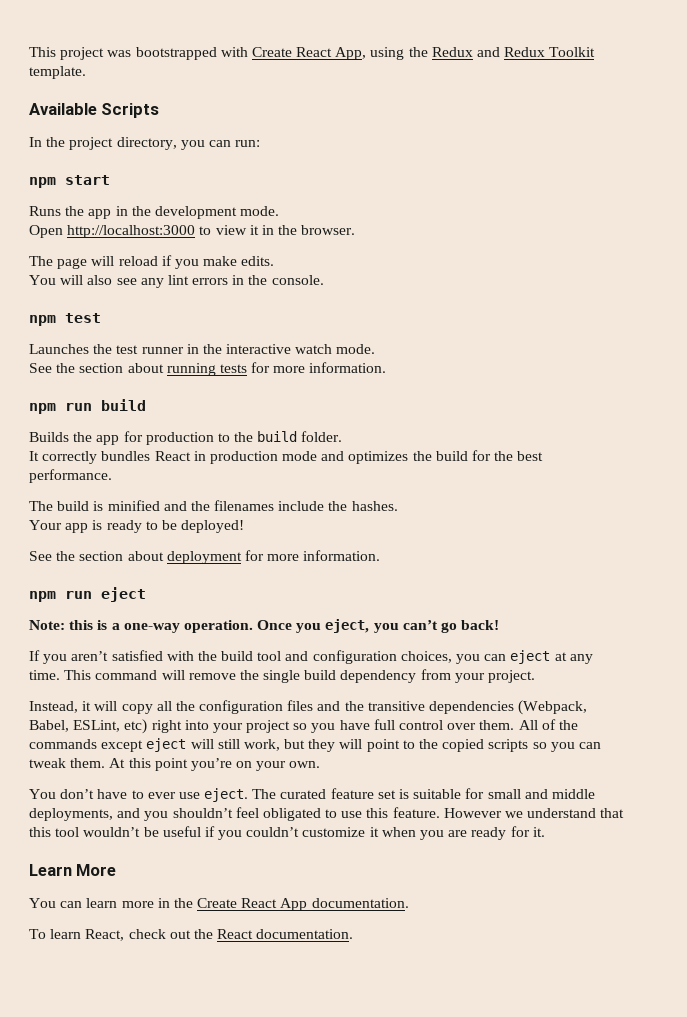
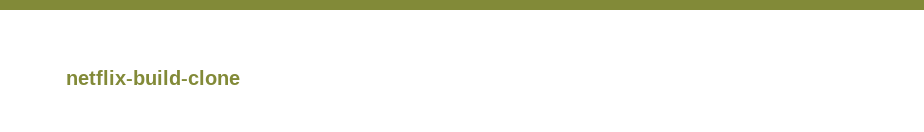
- This project was bootstrapped with Create React App, using the Redux and Redux Toolkit template.
- Available Scripts
- In the project directory, you can run:
- npm start
- Runs the app in the development mode.
- Open http://localhost:3000 to view it in the browser.
- The page will reload if you make edits.
- You will also see any lint errors in the console.
- npm test
- Launches the test runner in the interactive watch mode.
- See the section about running tests for more information.
- npm run build
- Builds the app for production to the build folder.
- It correctly bundles React in production mode and optimizes the build for the best performance.
- The build is minified and the filenames include the hashes.
- Your app is ready to be deployed!
- See the section about deployment for more information.
- npm run eject
- Note: this is a one-way operation. Once you eject, you can’t go back!
- If you aren’t satisfied with the build tool and configuration choices, you can eject at any time. This command will remove the single build dependency from your project.
- Instead, it will copy all the configuration files and the transitive dependencies (Webpack, Babel, ESLint, etc) right into your project so you have full control over them. All of the commands except eject will still work, but they will point to the copied scripts so you can tweak them. At this point you’re on your own.
- You don’t have to ever use eject. The curated feature set is suitable for small and middle deployments, and you shouldn’t feel obligated to use this feature. However we understand that this tool wouldn’t be useful if you couldn’t customize it when you are ready for it.
- Learn More
- You can learn more in the Create React App documentation.
- To learn React, check out the React documentation.
+ netflix-build-clone

